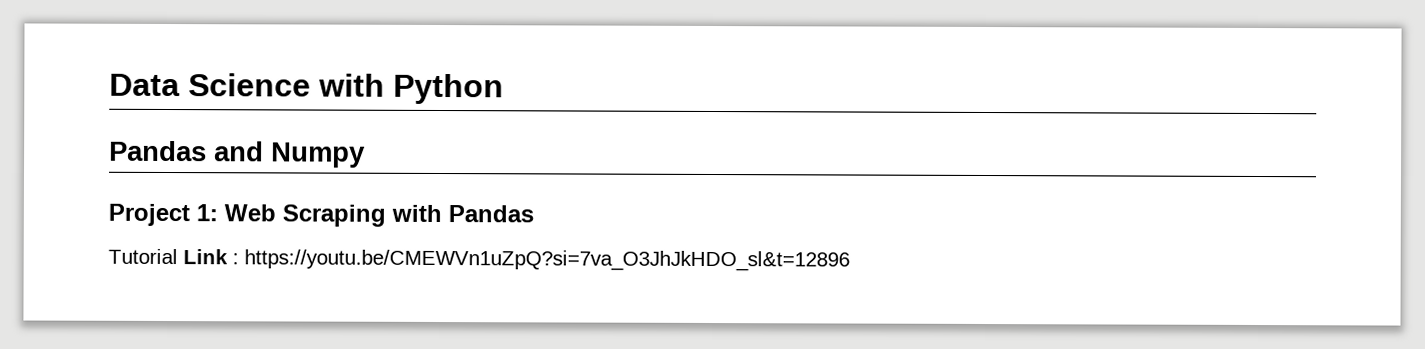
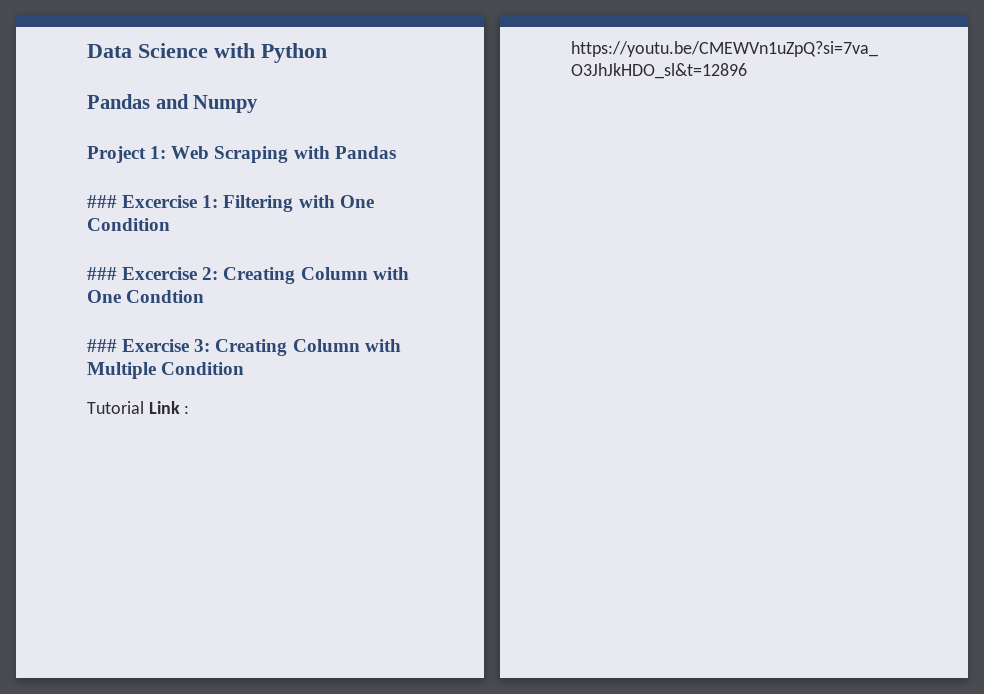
+ ### Excercise 1: Filtering with One Condition
+ ### Excercise 2: Creating Column with One Condtion
+ ### Exercise 3: Creating Column with Multiple Condition

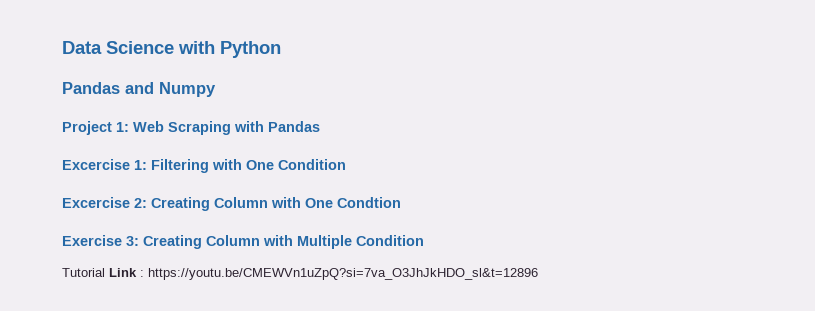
- ### Excercise 1: Filtering with One Condition
+ Excercise 1: Filtering with One Condition
- ### Excercise 2: Creating Column with One Condtion
+ Excercise 2: Creating Column with One Condtion
- ### Exercise 3: Creating Column with Multiple Condition
+ Exercise 3: Creating Column with Multiple Condition

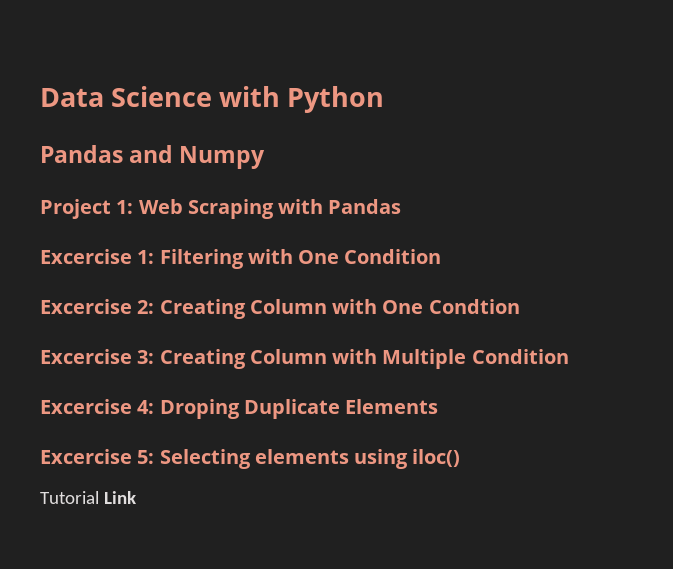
- Exercise 3: Creating Column with Multiple Condition
+ Excercise 3: Creating Column with Multiple Condition
+ Excercise 4: Droping Duplicate Elements
+ Excercise 5: Selecting elements using iloc()
- Tutorial Link : https://youtu.be/CMEWVn1uZpQ?si=7va_O3JhJkHDO_sl&t=12896
+ Tutorial Link

